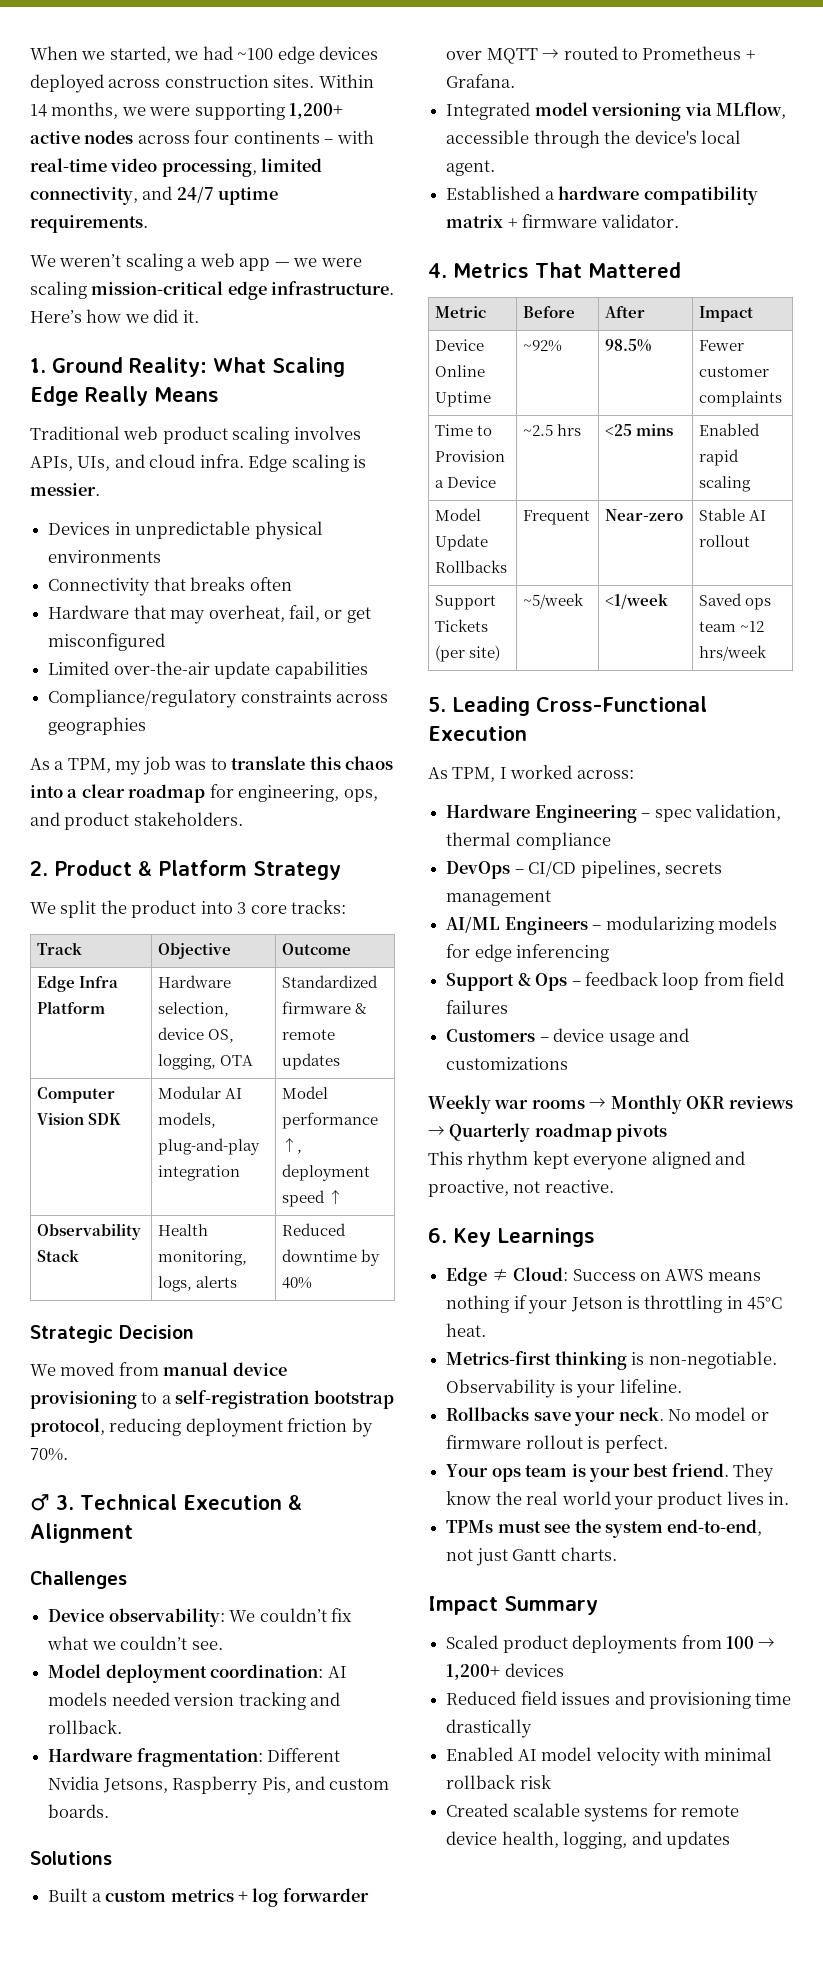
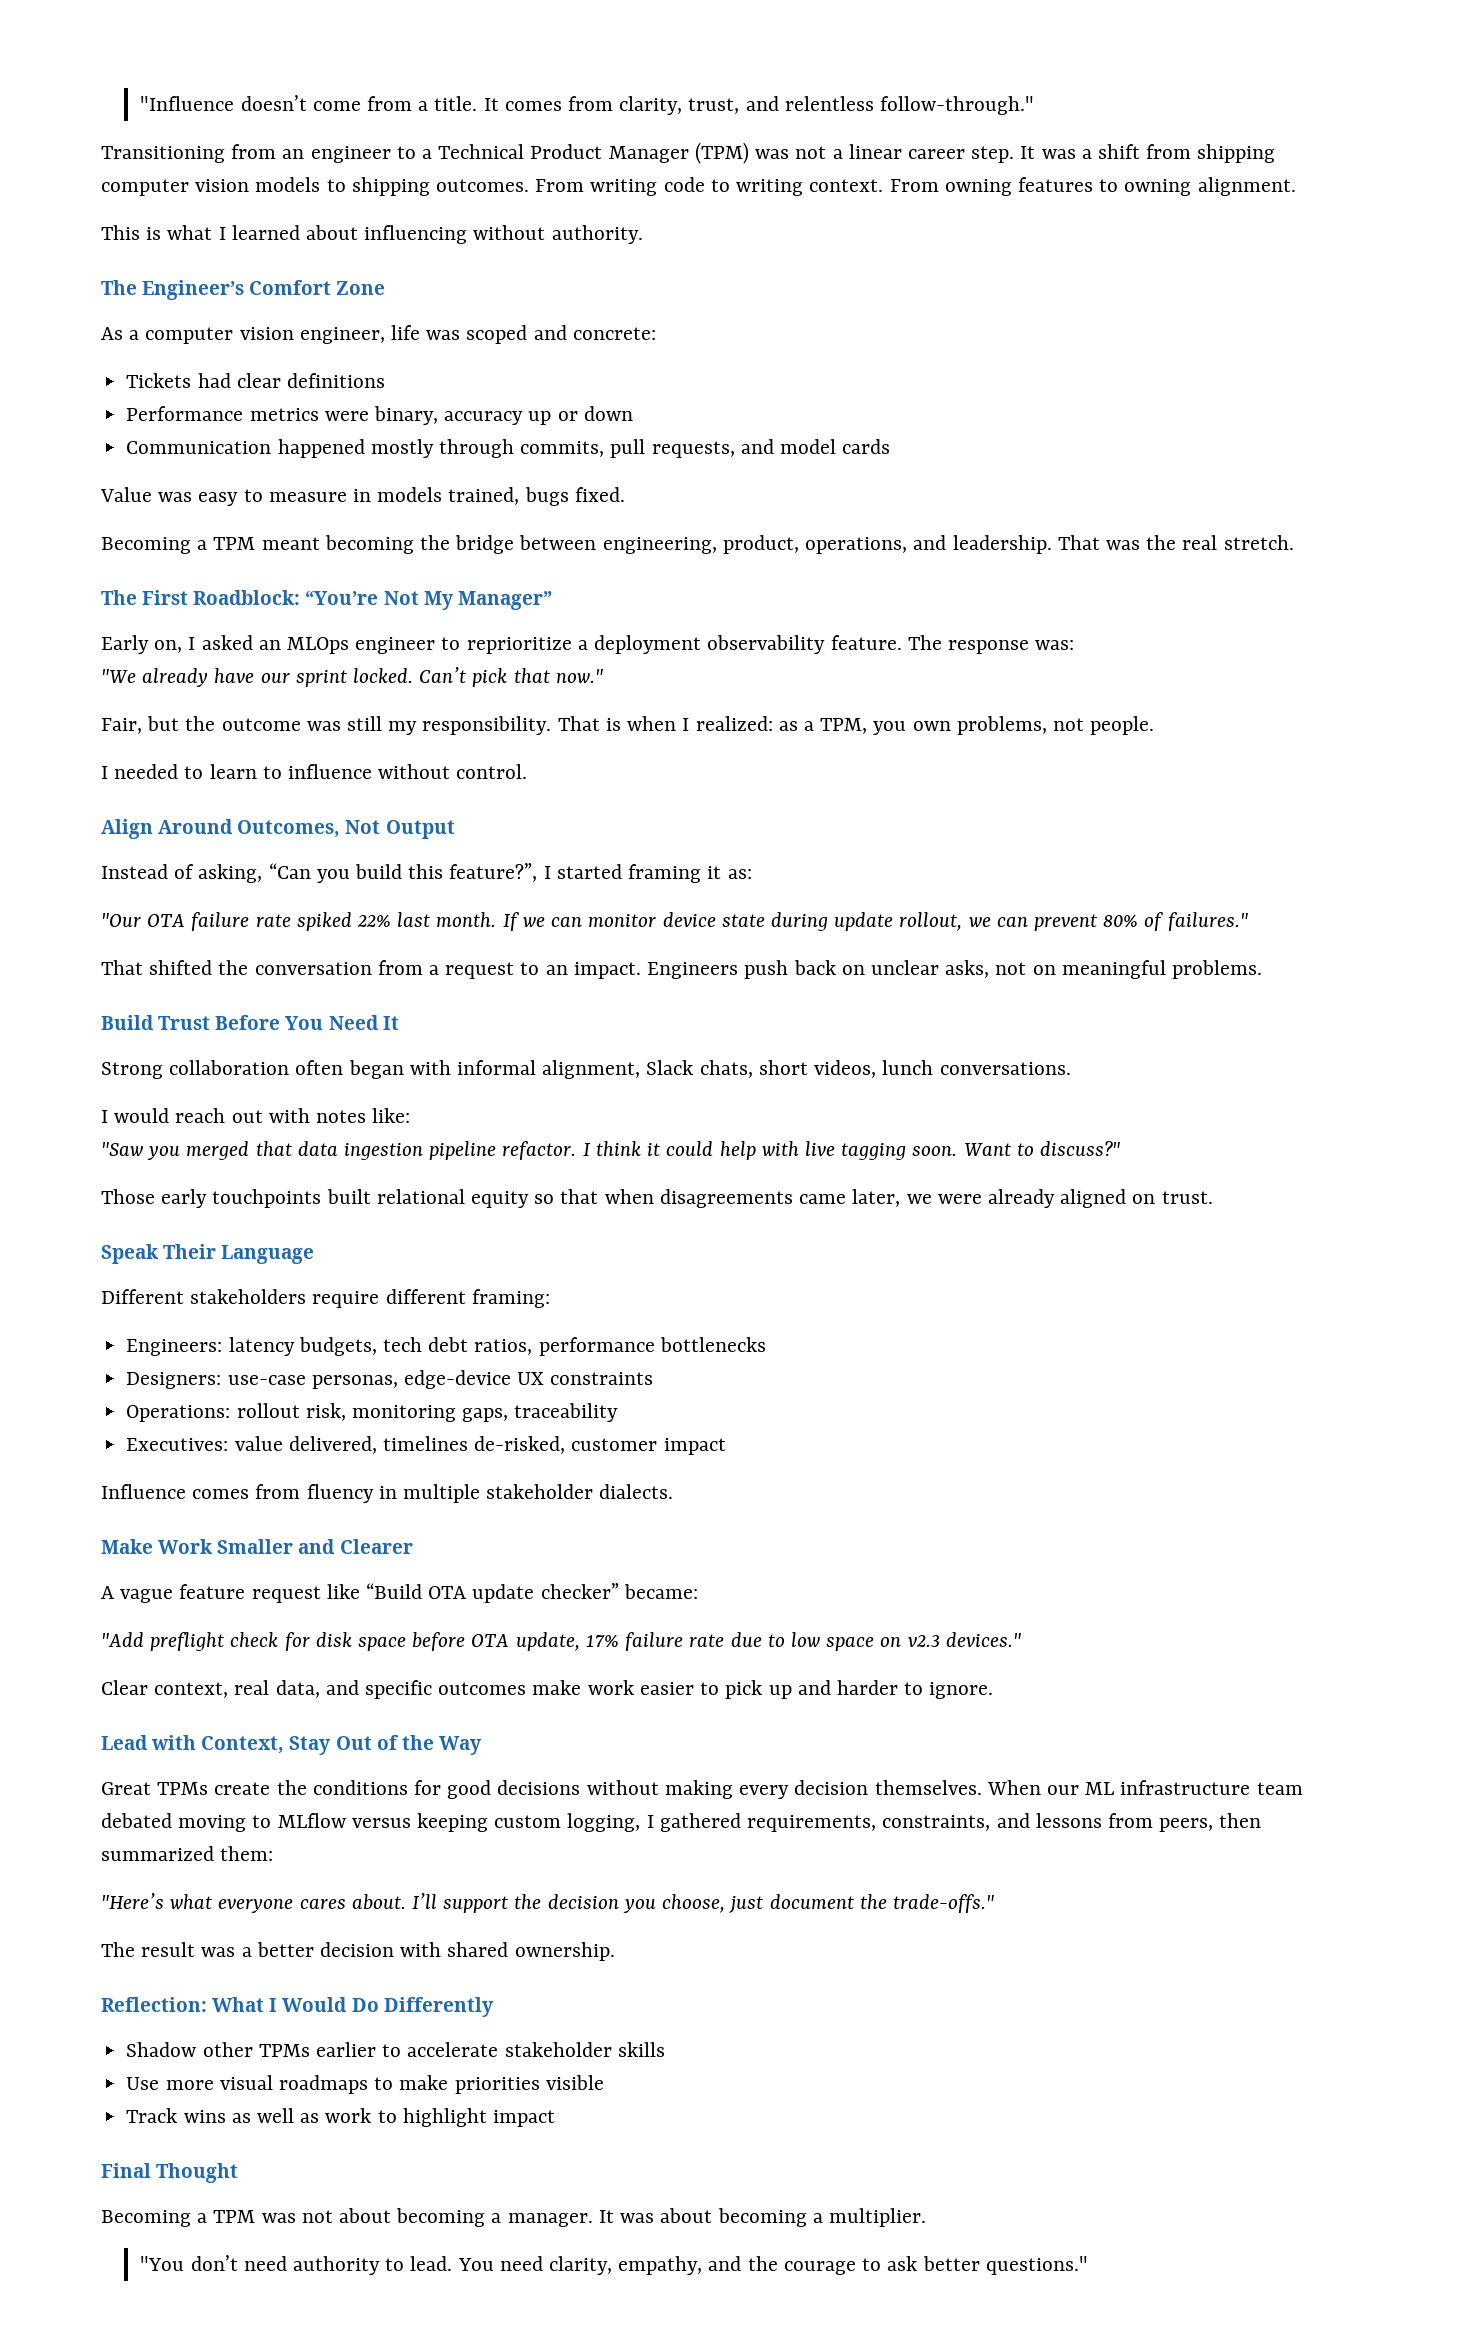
- When we started, we had ~100 edge devices deployed across construction sites. Within 14 months, we were supporting 1,200+ active nodes across four continents – with real-time video processing, limited connectivity, and 24/7 uptime requirements.
- We weren’t scaling a web app — we were scaling mission-critical edge infrastructure. Here’s how we did it.
- 1. Ground Reality: What Scaling Edge Really Means
- Traditional web product scaling involves APIs, UIs, and cloud infra. Edge scaling is messier.
- Devices in unpredictable physical environments
- Connectivity that breaks often
- Hardware that may overheat, fail, or get misconfigured
- Limited over-the-air update capabilities
- Compliance/regulatory constraints across geographies
- As a TPM, my job was to translate this chaos into a clear roadmap for engineering, ops, and product stakeholders.
- 2. Product & Platform Strategy
- We split the product into 3 core tracks:
- Track | Objective | Outcome
- Edge Infra Platform | Hardware selection, device OS, logging, OTA | Standardized firmware & remote updates
- Computer Vision SDK | Modular AI models, plug-and-play integration | Model performance ↑, deployment speed ↑
- Observability Stack | Health monitoring, logs, alerts | Reduced downtime by 40%
- Strategic Decision
- We moved from manual device provisioning to a self-registration bootstrap protocol, reducing deployment friction by 70%.
- ♂ 3. Technical Execution & Alignment
- Challenges
- Device observability: We couldn’t fix what we couldn’t see.
- Model deployment coordination: AI models needed version tracking and rollback.
- Hardware fragmentation: Different Nvidia Jetsons, Raspberry Pis, and custom boards.
- Solutions
- Built a custom metrics + log forwarder over MQTT → routed to Prometheus + Grafana.
- Integrated model versioning via MLflow, accessible through the device's local agent.
- Established a hardware compatibility matrix + firmware validator.
- 4. Metrics That Mattered
- Metric | Before | After | Impact
- Device Online Uptime | ~92% | 98.5% | Fewer customer complaints
- Time to Provision a Device | ~2.5 hrs | <25 mins | Enabled rapid scaling
- Model Update Rollbacks | Frequent | Near-zero | Stable AI rollout
- Support Tickets (per site) | ~5/week | <1/week | Saved ops team ~12 hrs/week
- 5. Leading Cross-Functional Execution
- As TPM, I worked across:
- Hardware Engineering – spec validation, thermal compliance
- DevOps – CI/CD pipelines, secrets management
- AI/ML Engineers – modularizing models for edge inferencing
- Support & Ops – feedback loop from field failures
- Customers – device usage and customizations
- Weekly war rooms → Monthly OKR reviews → Quarterly roadmap pivots
- This rhythm kept everyone aligned and proactive, not reactive.
- 6. Key Learnings
- Edge ≠ Cloud: Success on AWS means nothing if your Jetson is throttling in 45°C heat.
- Metrics-first thinking is non-negotiable. Observability is your lifeline.
- Rollbacks save your neck. No model or firmware rollout is perfect.
- Your ops team is your best friend. They know the real world your product lives in.
- TPMs must see the system end-to-end, not just Gantt charts.
- Impact Summary
- Scaled product deployments from 100 → 1,200+ devices
- Reduced field issues and provisioning time drastically
- Enabled AI model velocity with minimal rollback risk
- Created scalable systems for remote device health, logging, and updates
+ "Influence doesn’t come from a title. It comes from clarity, trust, and relentless follow-through."
+ Transitioning from an engineer to a Technical Product Manager (TPM) was not a linear career step. It was a shift from shipping computer vision models to shipping outcomes. From writing code to writing context. From owning features to owning alignment.
+ This is what I learned about influencing without authority.
+ The Engineer’s Comfort Zone
+ As a computer vision engineer, life was scoped and concrete:
+ Tickets had clear definitions
+ Performance metrics were binary, accuracy up or down
+ Communication happened mostly through commits, pull requests, and model cards
+ Value was easy to measure in models trained, bugs fixed.
+ Becoming a TPM meant becoming the bridge between engineering, product, operations, and leadership. That was the real stretch.
+ The First Roadblock: “You’re Not My Manager”
+ Early on, I asked an MLOps engineer to reprioritize a deployment observability feature. The response was:
+ "We already have our sprint locked. Can’t pick that now."
+ Fair, but the outcome was still my responsibility. That is when I realized: as a TPM, you own problems, not people.
+ I needed to learn to influence without control.
+ Align Around Outcomes, Not Output
+ Instead of asking, “Can you build this feature?”, I started framing it as:
+ "Our OTA failure rate spiked 22% last month. If we can monitor device state during update rollout, we can prevent 80% of failures."
+ That shifted the conversation from a request to an impact. Engineers push back on unclear asks, not on meaningful problems.
+ Build Trust Before You Need It
+ Strong collaboration often began with informal alignment, Slack chats, short videos, lunch conversations.
+ I would reach out with notes like:
+ "Saw you merged that data ingestion pipeline refactor. I think it could help with live tagging soon. Want to discuss?"
+ Those early touchpoints built relational equity so that when disagreements came later, we were already aligned on trust.
+ Speak Their Language
+ Different stakeholders require different framing:
+ Engineers: latency budgets, tech debt ratios, performance bottlenecks
+ Designers: use-case personas, edge-device UX constraints
+ Operations: rollout risk, monitoring gaps, traceability
+ Executives: value delivered, timelines de-risked, customer impact
+ Influence comes from fluency in multiple stakeholder dialects.
+ Make Work Smaller and Clearer
+ A vague feature request like “Build OTA update checker” became:
+ "Add preflight check for disk space before OTA update, 17% failure rate due to low space on v2.3 devices."
+ Clear context, real data, and specific outcomes make work easier to pick up and harder to ignore.
+ Lead with Context, Stay Out of the Way
+ Great TPMs create the conditions for good decisions without making every decision themselves. When our ML infrastructure team debated moving to MLflow versus keeping custom logging, I gathered requirements, constraints, and lessons from peers, then summarized them:
+ "Here’s what everyone cares about. I’ll support the decision you choose, just document the trade-offs."
+ The result was a better decision with shared ownership.
+ Reflection: What I Would Do Differently
+ Shadow other TPMs earlier to accelerate stakeholder skills
+ Use more visual roadmaps to make priorities visible
+ Track wins as well as work to highlight impact
+ Final Thought
+ Becoming a TPM was not about becoming a manager. It was about becoming a multiplier.
+ "You don’t need authority to lead. You need clarity, empathy, and the courage to ask better questions."

